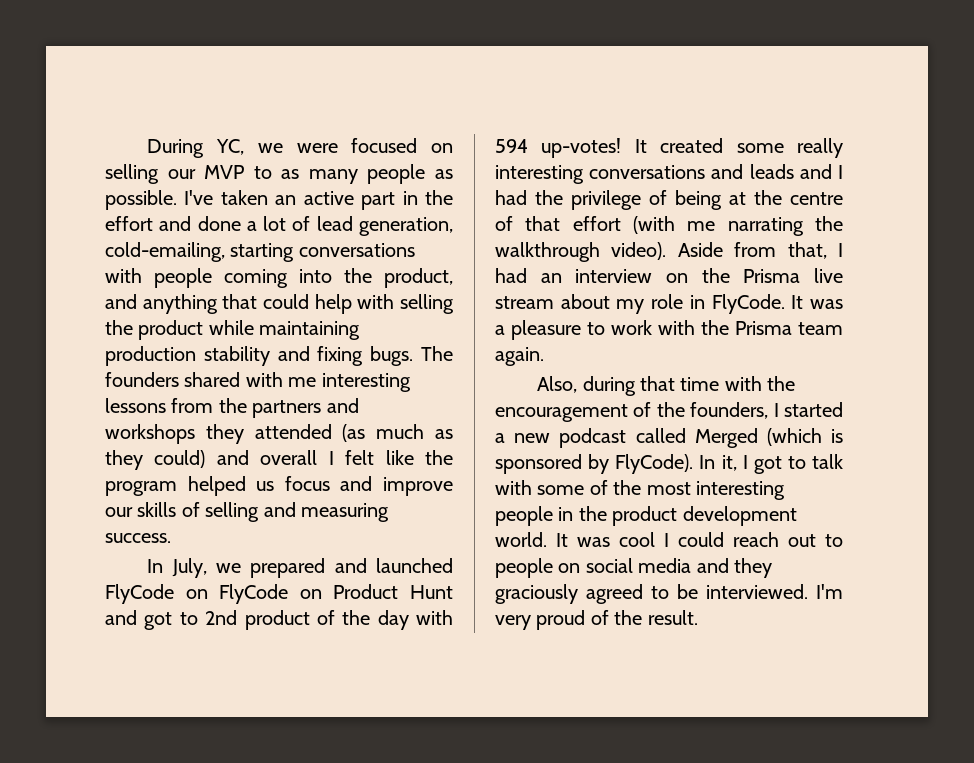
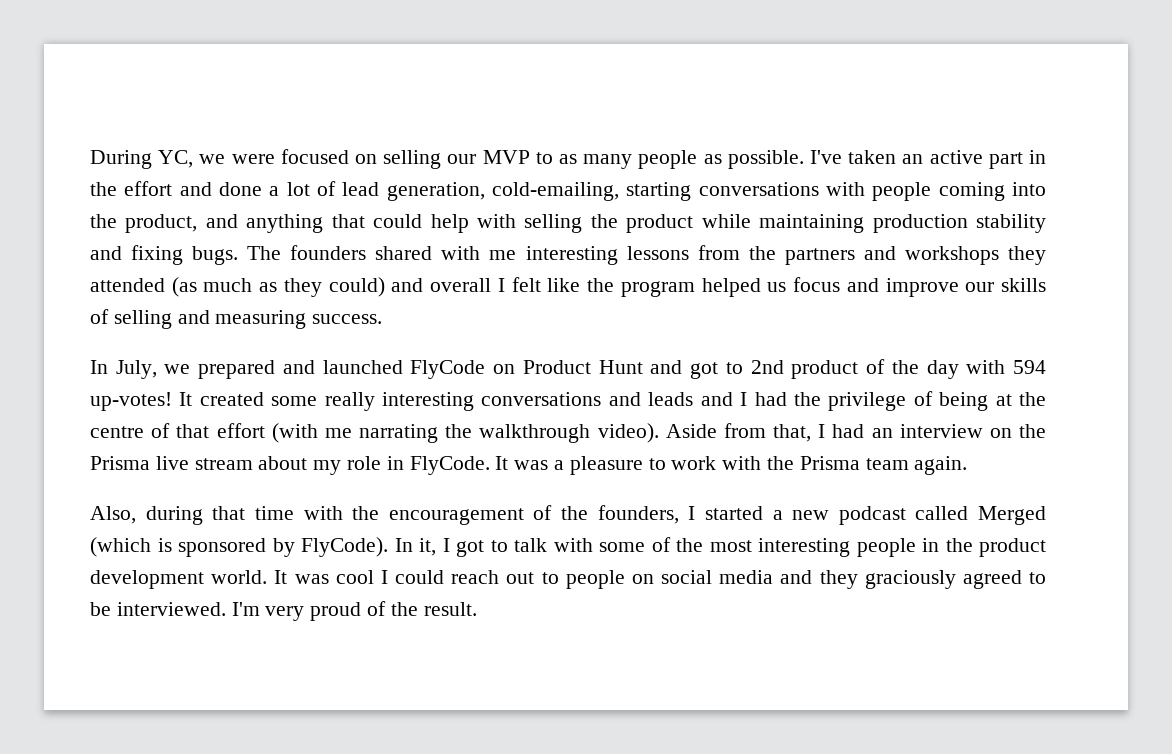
- In July, we prepared and launched FlyCode on FlyCode on Product Hunt and got to 2nd product of the day with 594 up-votes!
+ In July, we prepared and launched FlyCode on Product Hunt and got to 2nd product of the day with 594 up-votes!

